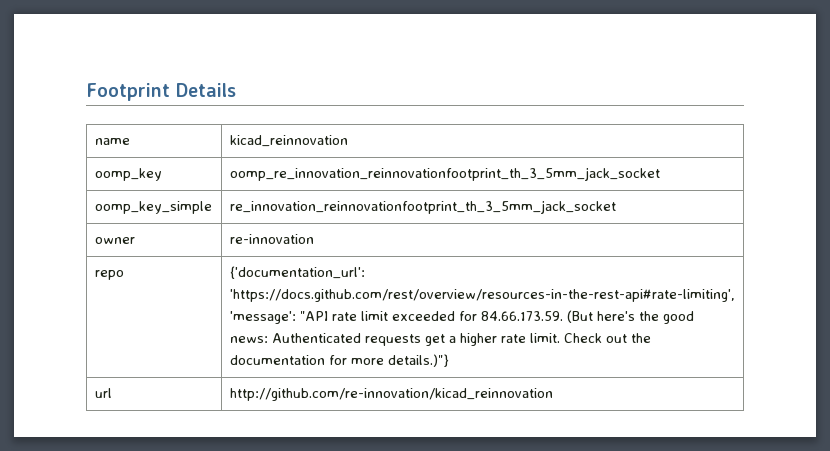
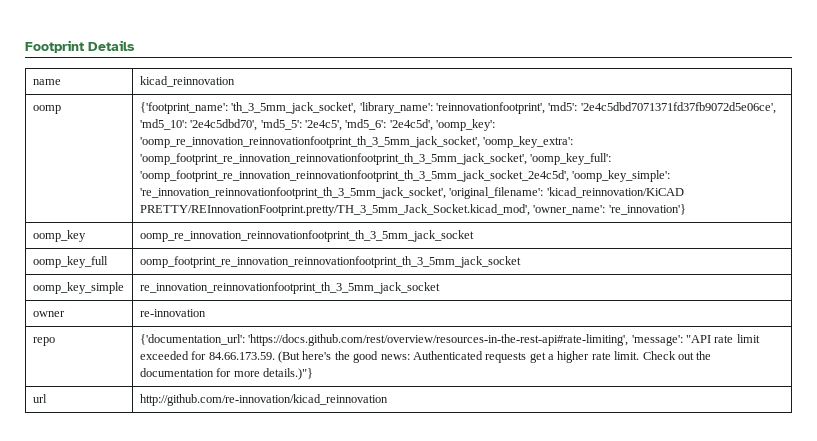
+ oomp | {'footprint_name': 'th_3_5mm_jack_socket', 'library_name': 'reinnovationfootprint', 'md5': '2e4c5dbd7071371fd37fb9072d5e06ce', 'md5_10': '2e4c5dbd70', 'md5_5': '2e4c5', 'md5_6': '2e4c5d', 'oomp_key': 'oomp_re_innovation_reinnovationfootprint_th_3_5mm_jack_socket', 'oomp_key_extra': 'oomp_footprint_re_innovation_reinnovationfootprint_th_3_5mm_jack_socket', 'oomp_key_full': 'oomp_footprint_re_innovation_reinnovationfootprint_th_3_5mm_jack_socket_2e4c5d', 'oomp_key_simple': 're_innovation_reinnovationfootprint_th_3_5mm_jack_socket', 'original_filename': 'kicad_reinnovation/KiCAD PRETTY/REInnovationFootprint.pretty/TH_3_5mm_Jack_Socket.kicad_mod', 'owner_name': 're_innovation'}
+ oomp_key_full | oomp_footprint_re_innovation_reinnovationfootprint_th_3_5mm_jack_socket

